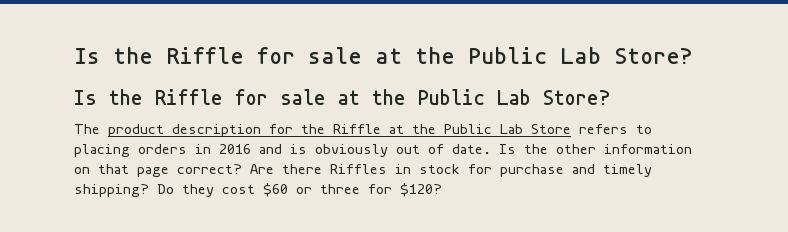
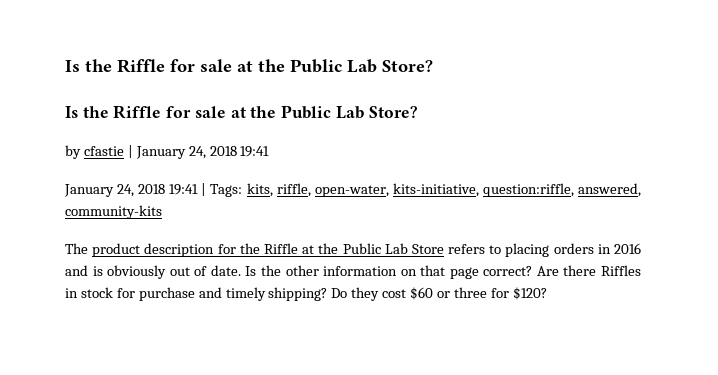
+ by cfastie | January 24, 2018 19:41
+ January 24, 2018 19:41 | Tags: kits, riffle, open-water, kits-initiative, question:riffle, answered, community-kits

